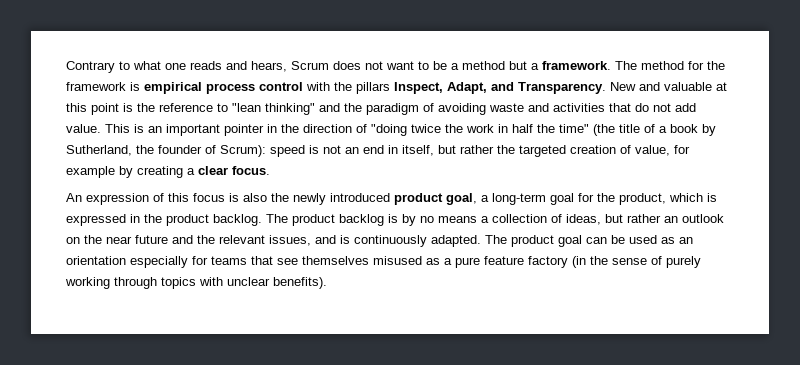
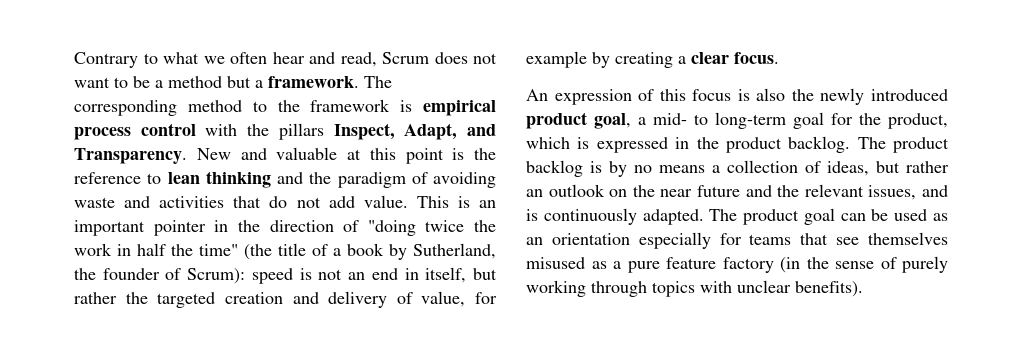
- Contrary to what one reads and hears, Scrum does not want to be a method but a framework.
+ Contrary to what we often hear and read, Scrum does not want to be a method but a framework.
- The method for the framework is empirical process control with the pillars Inspect, Adapt, and Transparency.
+ The corresponding method to the framework is empirical process control with the pillars Inspect, Adapt, and Transparency.
- New and valuable at this point is the reference to "lean thinking" and the paradigm of avoiding waste and activities that do not add value.
+ New and valuable at this point is the reference to lean thinking and the paradigm of avoiding waste and activities that do not add value.
- This is an important pointer in the direction of "doing twice the work in half the time" (the title of a book by Sutherland, the founder of Scrum): speed is not an end in itself, but rather the targeted creation of value, for example by creating a clear focus.
+ This is an important pointer in the direction of "doing twice the work in half the time" (the title of a book by Sutherland, the founder of Scrum): speed is not an end in itself, but rather the targeted creation and delivery of value, for example by creating a clear focus.
- An expression of this focus is also the newly introduced product goal, a long-term goal for the product, which is expressed in the product backlog.
+ An expression of this focus is also the newly introduced product goal, a mid- to long-term goal for the product, which is expressed in the product backlog.

